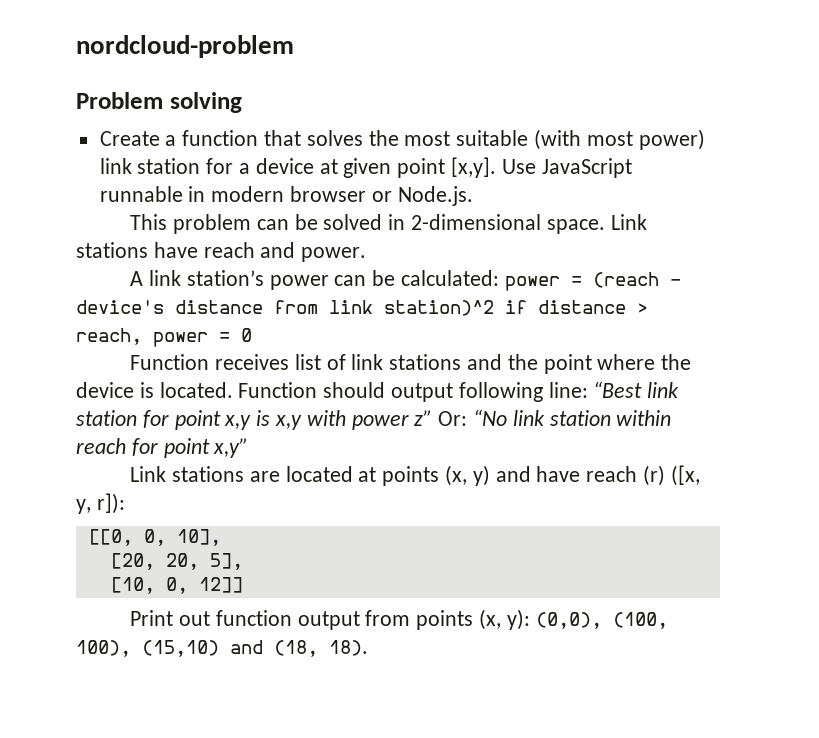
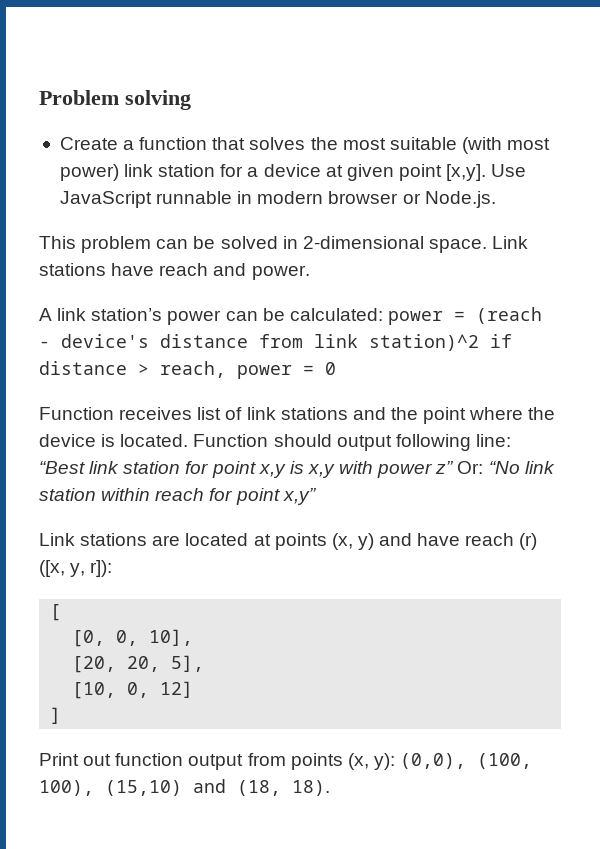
- nordcloud-problem
- [[0, 0, 10],
+ [
+ [0, 0, 10],
- [10, 0, 12]]
+ [10, 0, 12]
+ ]

